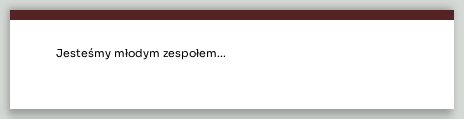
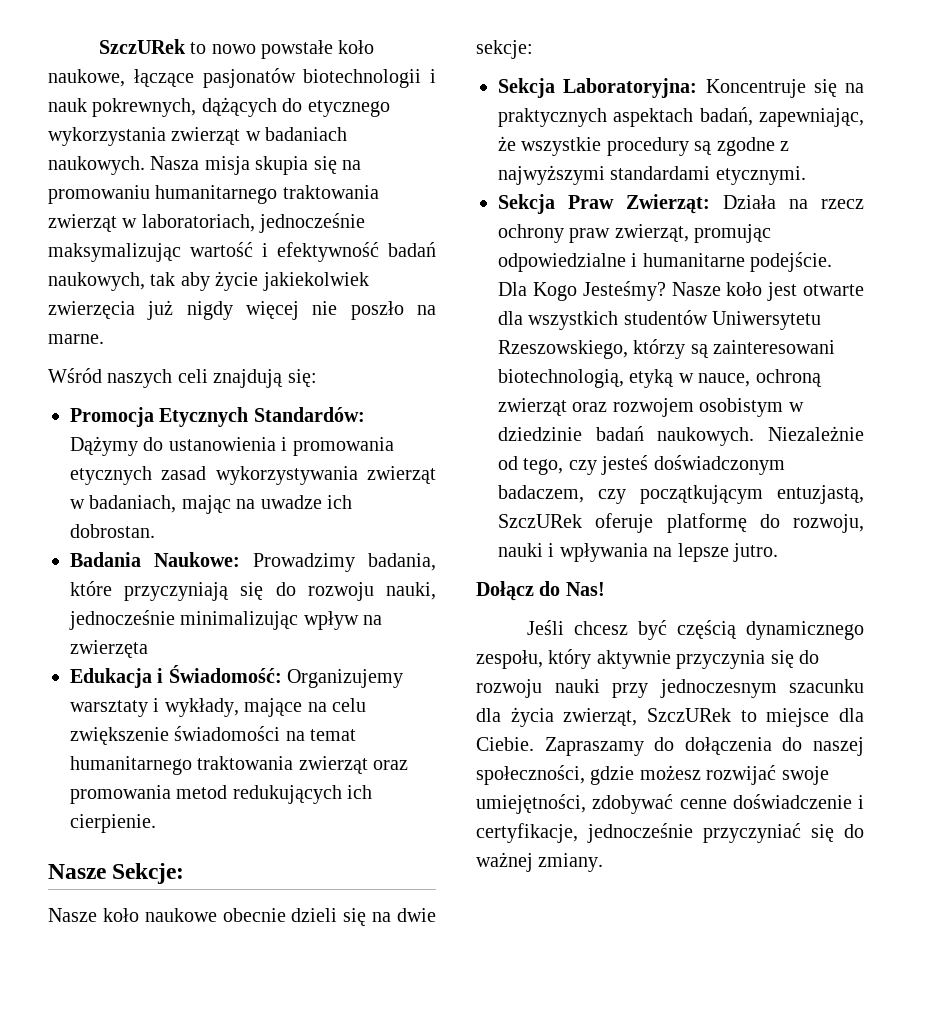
- Jesteśmy młodym zespołem...
+ SzczURek to nowo powstałe koło naukowe, łączące pasjonatów biotechnologii i nauk pokrewnych, dążących do etycznego wykorzystania zwierząt w badaniach naukowych. Nasza misja skupia się na promowaniu humanitarnego traktowania zwierząt w laboratoriach, jednocześnie maksymalizując wartość i efektywność badań naukowych, tak aby życie jakiekolwiek zwierzęcia już nigdy więcej nie poszło na marne.
+ Wśród naszych celi znajdują się:
+ Promocja Etycznych Standardów: Dążymy do ustanowienia i promowania etycznych zasad wykorzystywania zwierząt w badaniach, mając na uwadze ich dobrostan.
+ Badania Naukowe: Prowadzimy badania, które przyczyniają się do rozwoju nauki, jednocześnie minimalizując wpływ na zwierzęta
+ Edukacja i Świadomość: Organizujemy warsztaty i wykłady, mające na celu zwiększenie świadomości na temat humanitarnego traktowania zwierząt oraz promowania metod redukujących ich cierpienie.
+ Nasze Sekcje:
+ Nasze koło naukowe obecnie dzieli się na dwie sekcje:
+ Sekcja Laboratoryjna: Koncentruje się na praktycznych aspektach badań, zapewniając, że wszystkie procedury są zgodne z najwyższymi standardami etycznymi.
+ Sekcja Praw Zwierząt: Działa na rzecz ochrony praw zwierząt, promując odpowiedzialne i humanitarne podejście. Dla Kogo Jesteśmy? Nasze koło jest otwarte dla wszystkich studentów Uniwersytetu Rzeszowskiego, którzy są zainteresowani biotechnologią, etyką w nauce, ochroną zwierząt oraz rozwojem osobistym w dziedzinie badań naukowych. Niezależnie od tego, czy jesteś doświadczonym badaczem, czy początkującym entuzjastą, SzczURek oferuje platformę do rozwoju, nauki i wpływania na lepsze jutro.
+ Dołącz do Nas!
+ Jeśli chcesz być częścią dynamicznego zespołu, który aktywnie przyczynia się do rozwoju nauki przy jednoczesnym szacunku dla życia zwierząt, SzczURek to miejsce dla Ciebie. Zapraszamy do dołączenia do naszej społeczności, gdzie możesz rozwijać swoje umiejętności, zdobywać cenne doświadczenie i certyfikacje, jednocześnie przyczyniać się do ważnej zmiany.

